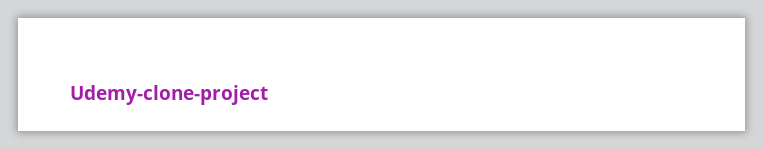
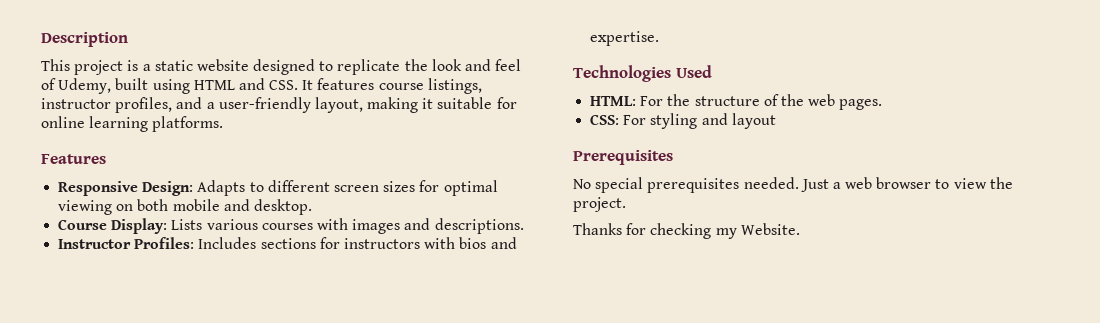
- Udemy-clone-project
+ Description
+ This project is a static website designed to replicate the look and feel of Udemy, built using HTML and CSS. It features course listings, instructor profiles, and a user-friendly layout, making it suitable for online learning platforms.
+ Features
+ Responsive Design: Adapts to different screen sizes for optimal viewing on both mobile and desktop.
+ Course Display: Lists various courses with images and descriptions.
+ Instructor Profiles: Includes sections for instructors with bios and expertise.
+ Technologies Used
+ HTML: For the structure of the web pages.
+ CSS: For styling and layout
+ Prerequisites
+ No special prerequisites needed. Just a web browser to view the project.
+ Thanks for checking my Website.

